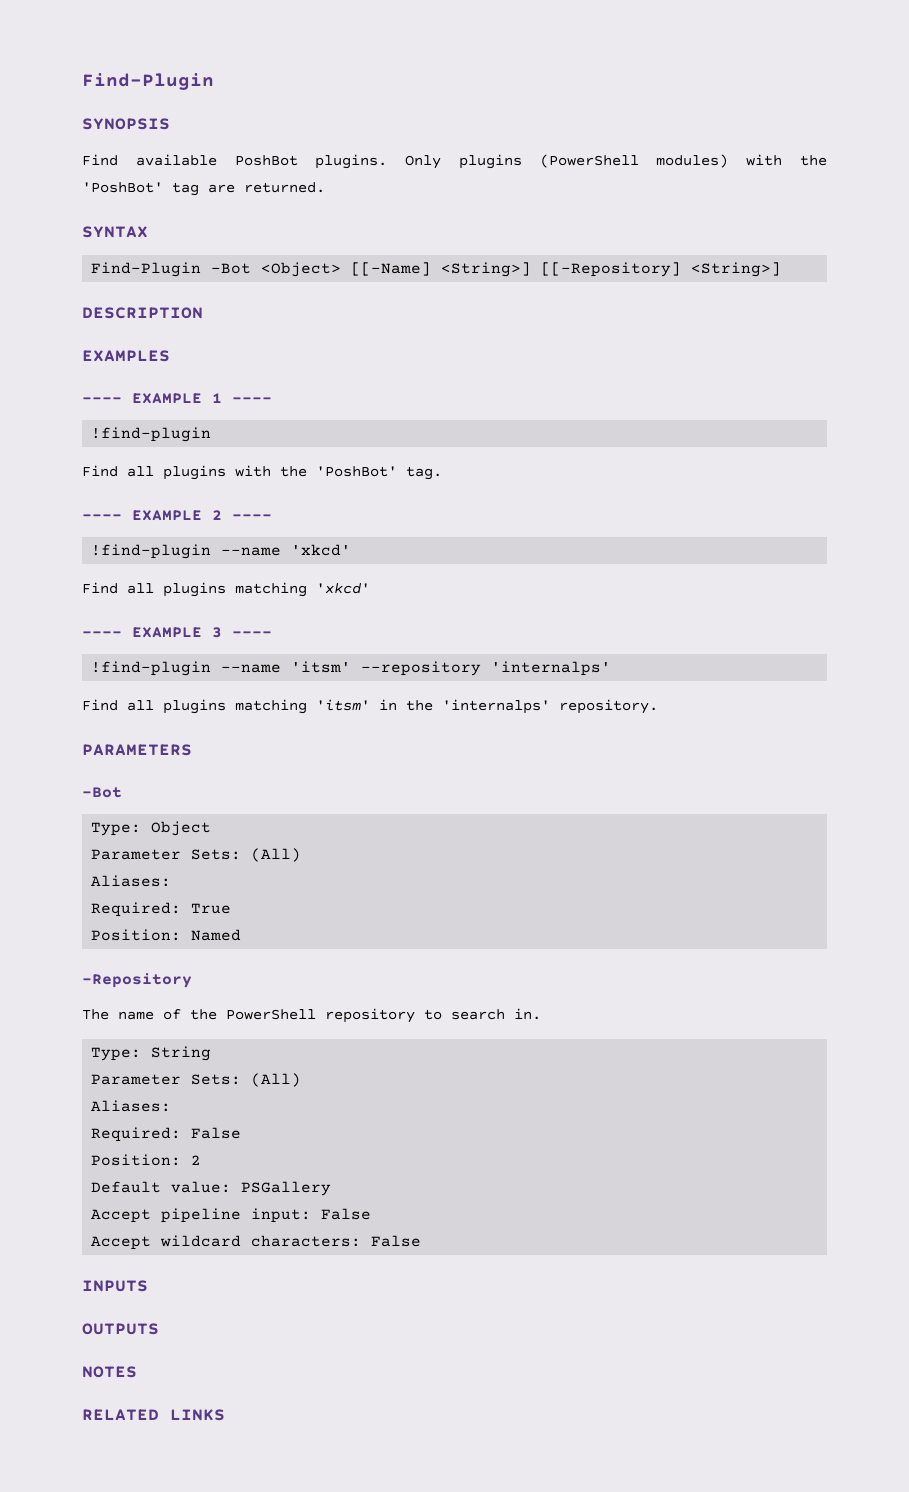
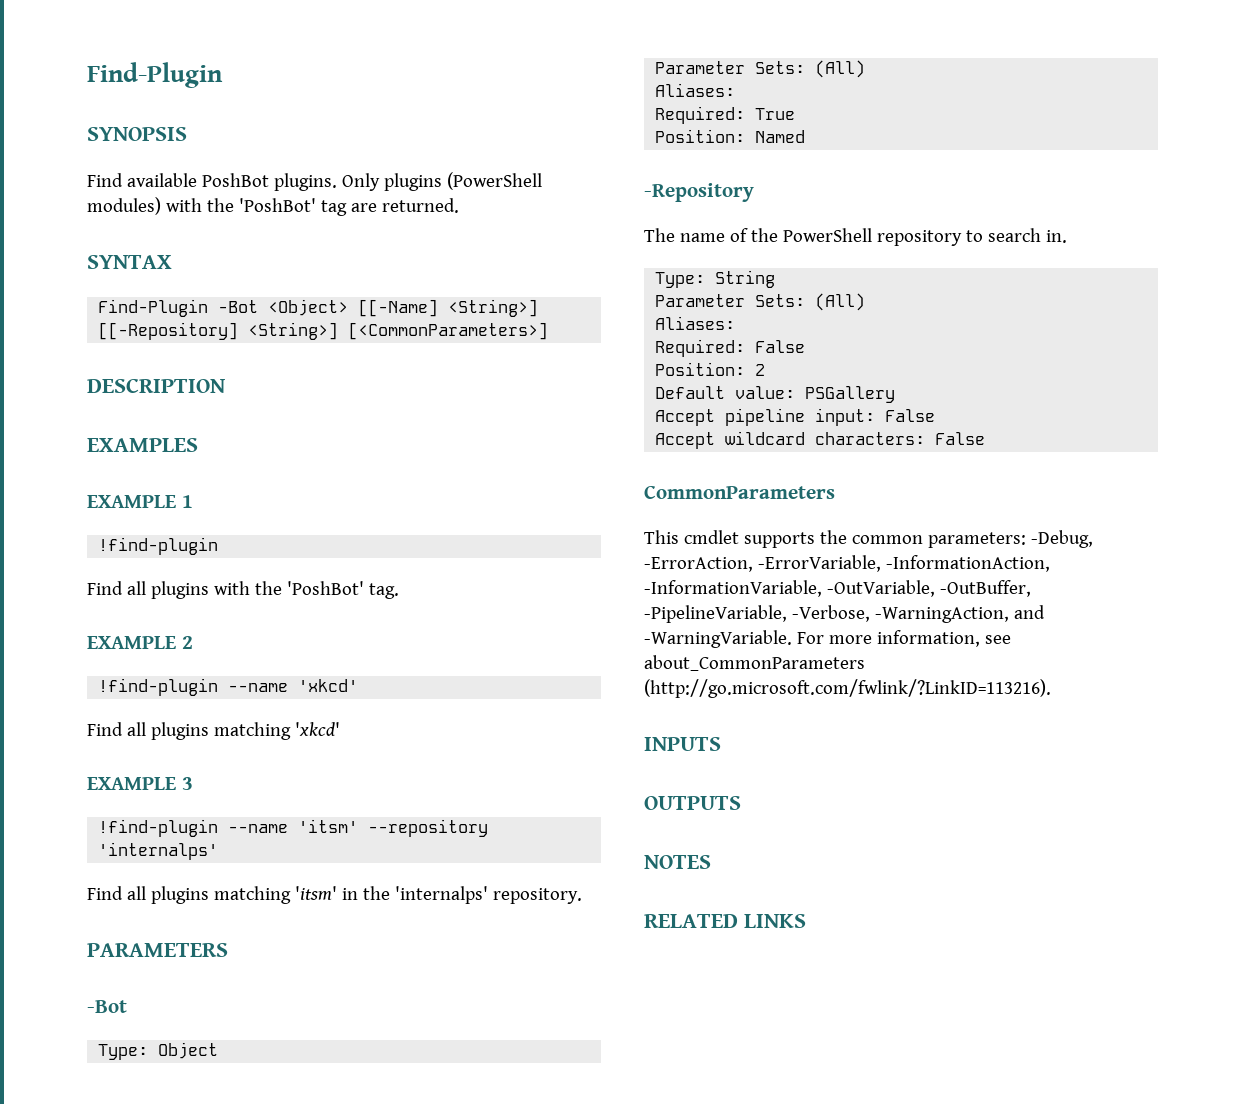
- Find-Plugin -Bot <Object> [[-Name] <String>] [[-Repository] <String>]
+ Find-Plugin -Bot <Object> [[-Name] <String>] [[-Repository] <String>] [<CommonParameters>]
- ---- EXAMPLE 1 ----
+ EXAMPLE 1
- ---- EXAMPLE 2 ----
+ EXAMPLE 2
- ---- EXAMPLE 3 ----
+ EXAMPLE 3
+ CommonParameters
+ This cmdlet supports the common parameters: -Debug, -ErrorAction, -ErrorVariable, -InformationAction, -InformationVariable, -OutVariable, -OutBuffer, -PipelineVariable, -Verbose, -WarningAction, and -WarningVariable. For more information, see about_CommonParameters (http://go.microsoft.com/fwlink/?LinkID=113216).

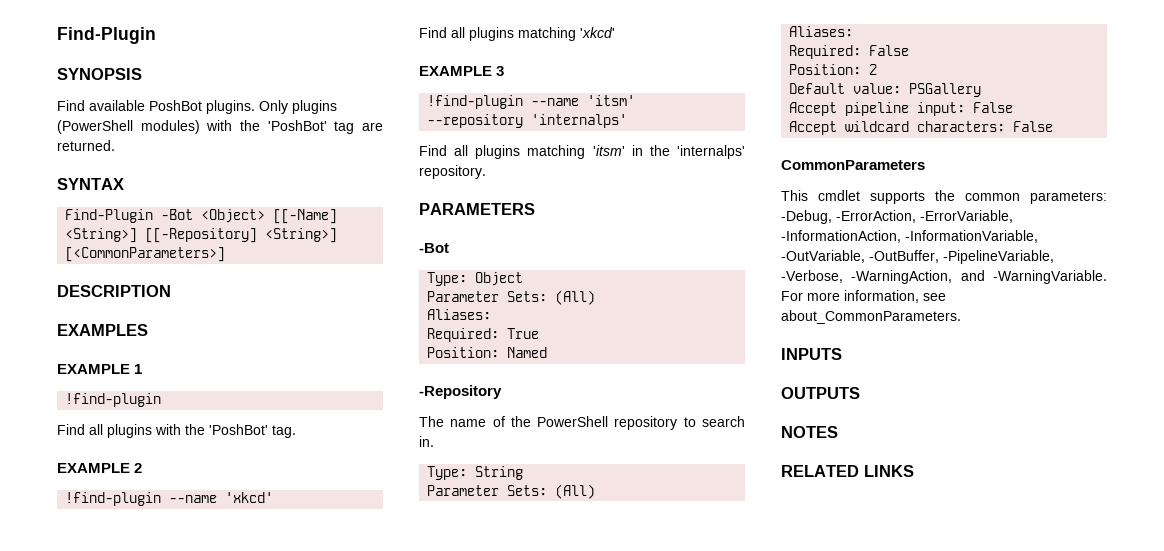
- For more information, see about_CommonParameters (http://go.microsoft.com/fwlink/?LinkID=113216).
+ For more information, see about_CommonParameters.

